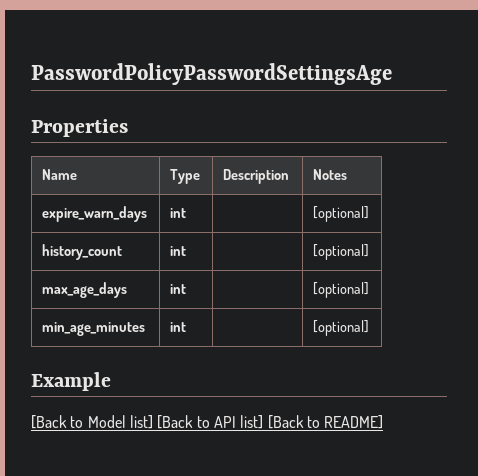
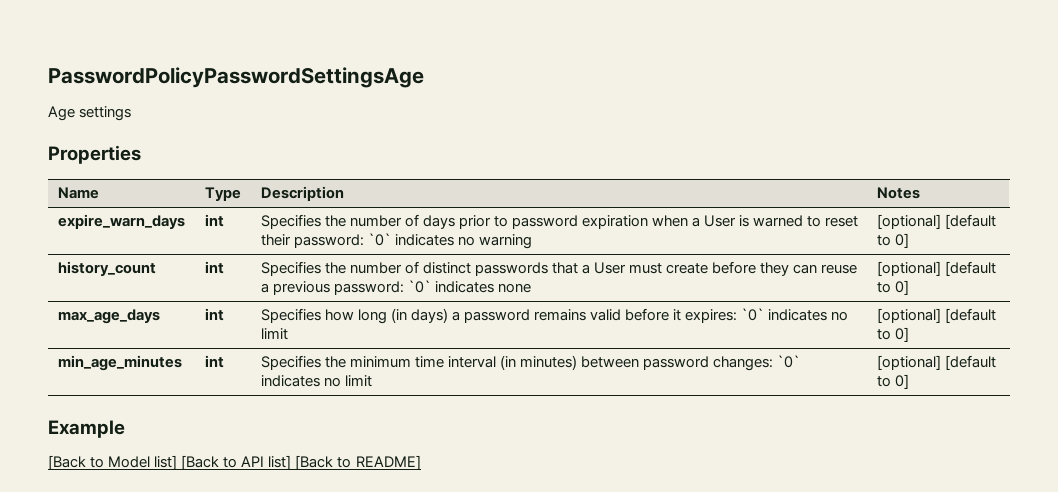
+ Age settings
- expire_warn_days | int | | [optional]
- history_count | int | | [optional]
- max_age_days | int | | [optional]
- min_age_minutes | int | | [optional]
+ expire_warn_days | int | Specifies the number of days prior to password expiration when a User is warned to reset their password: `0` indicates no warning | [optional] [default to 0]
+ history_count | int | Specifies the number of distinct passwords that a User must create before they can reuse a previous password: `0` indicates none | [optional] [default to 0]
+ max_age_days | int | Specifies how long (in days) a password remains valid before it expires: `0` indicates no limit | [optional] [default to 0]
+ min_age_minutes | int | Specifies the minimum time interval (in minutes) between password changes: `0` indicates no limit | [optional] [default to 0]

